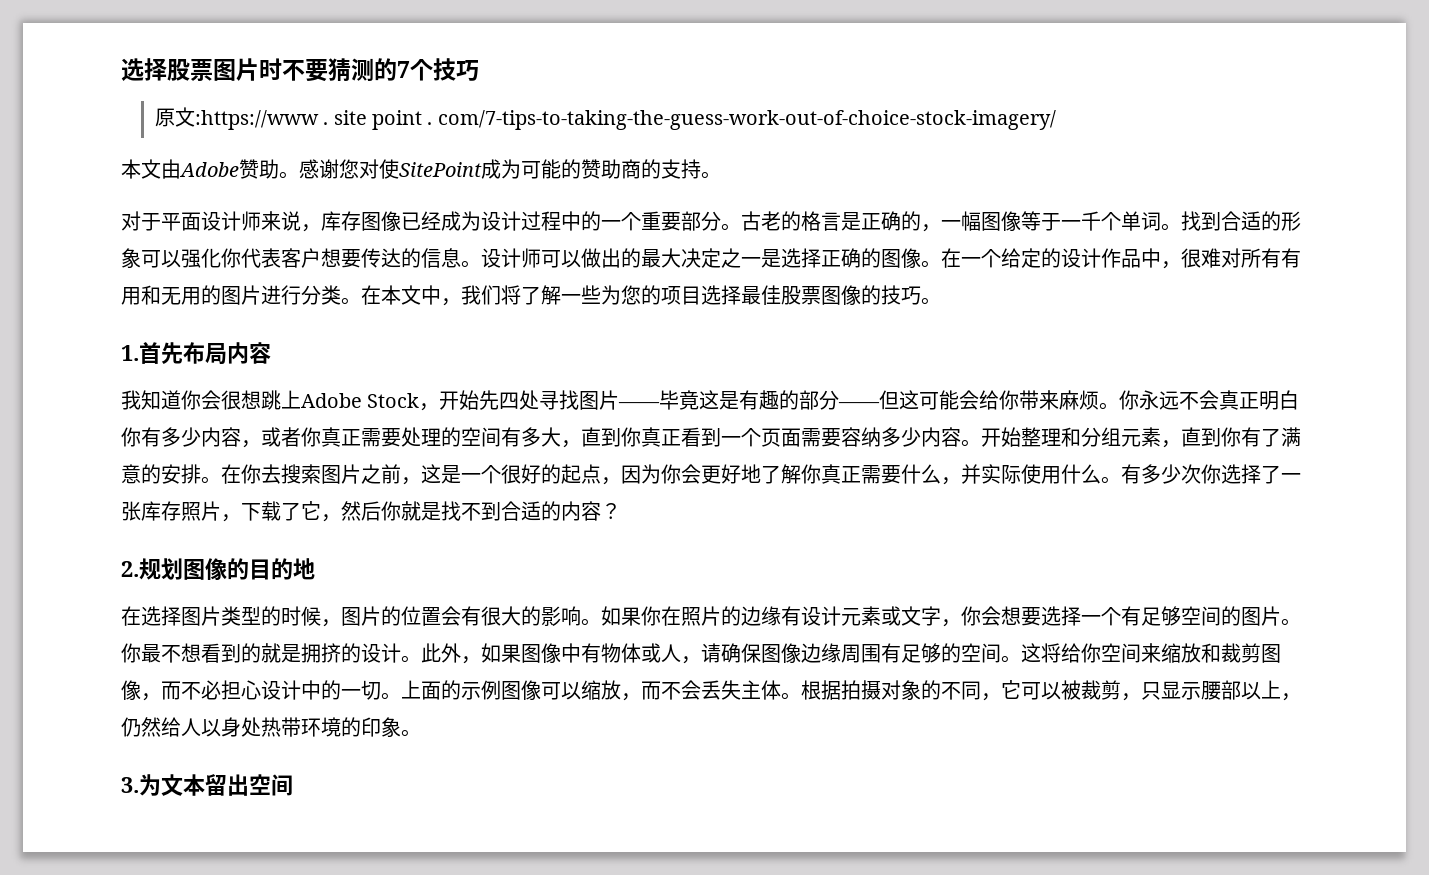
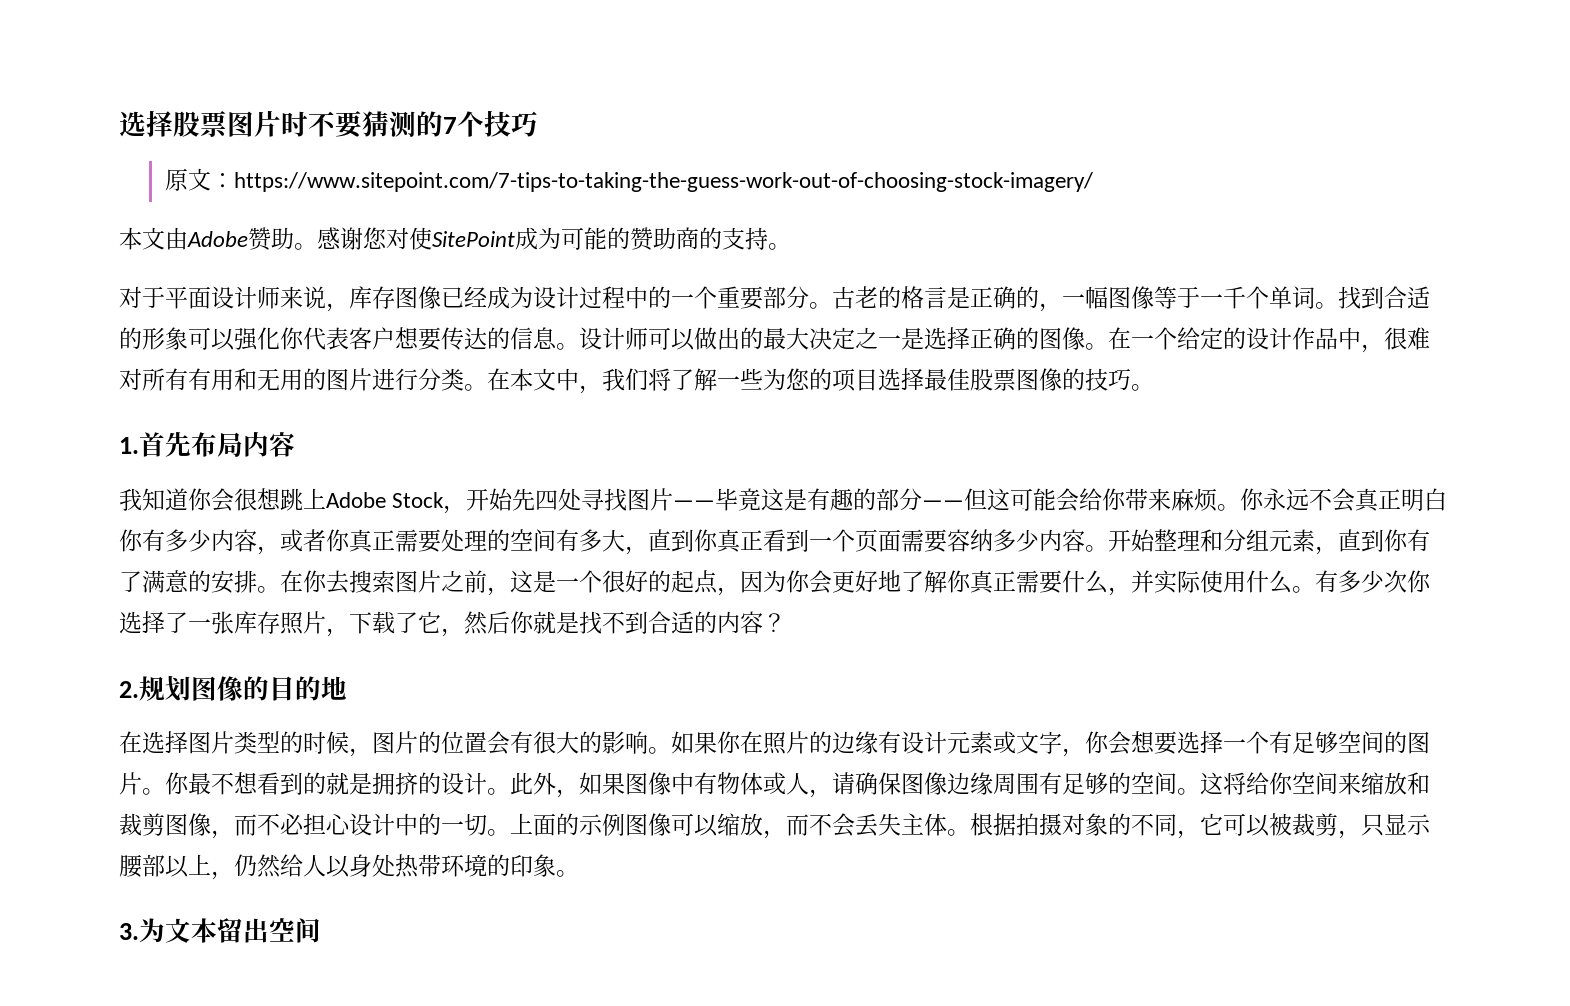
- 原文:https://www . site point . com/7-tips-to-taking-the-guess-work-out-of-choice-stock-imagery/
+ 原文：https://www.sitepoint.com/7-tips-to-taking-the-guess-work-out-of-choosing-stock-imagery/

